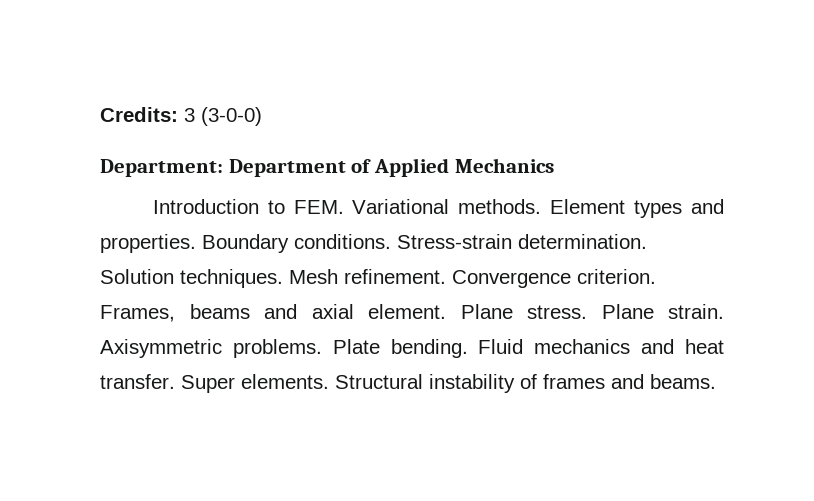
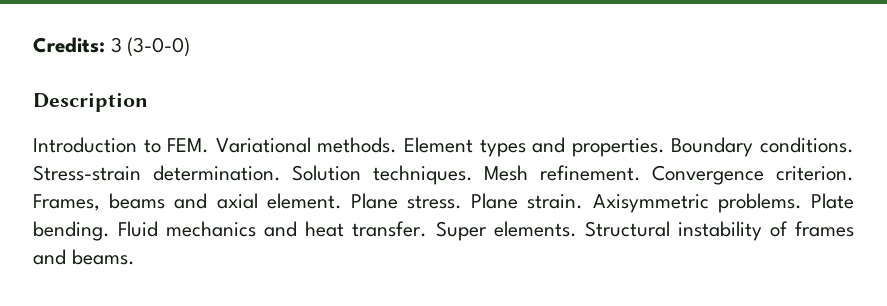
- Department: Department of Applied Mechanics
+ Description

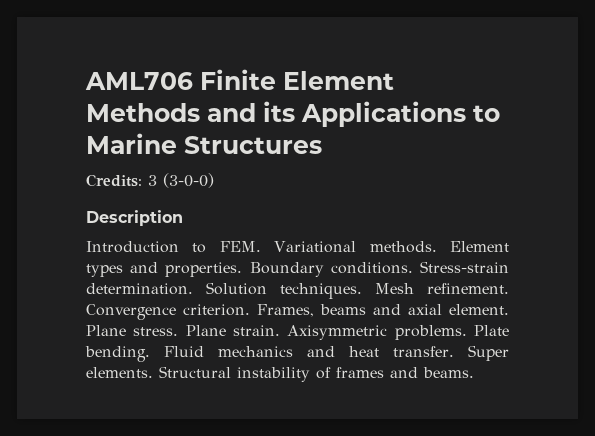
+ AML706 Finite Element Methods and its Applications to Marine Structures

